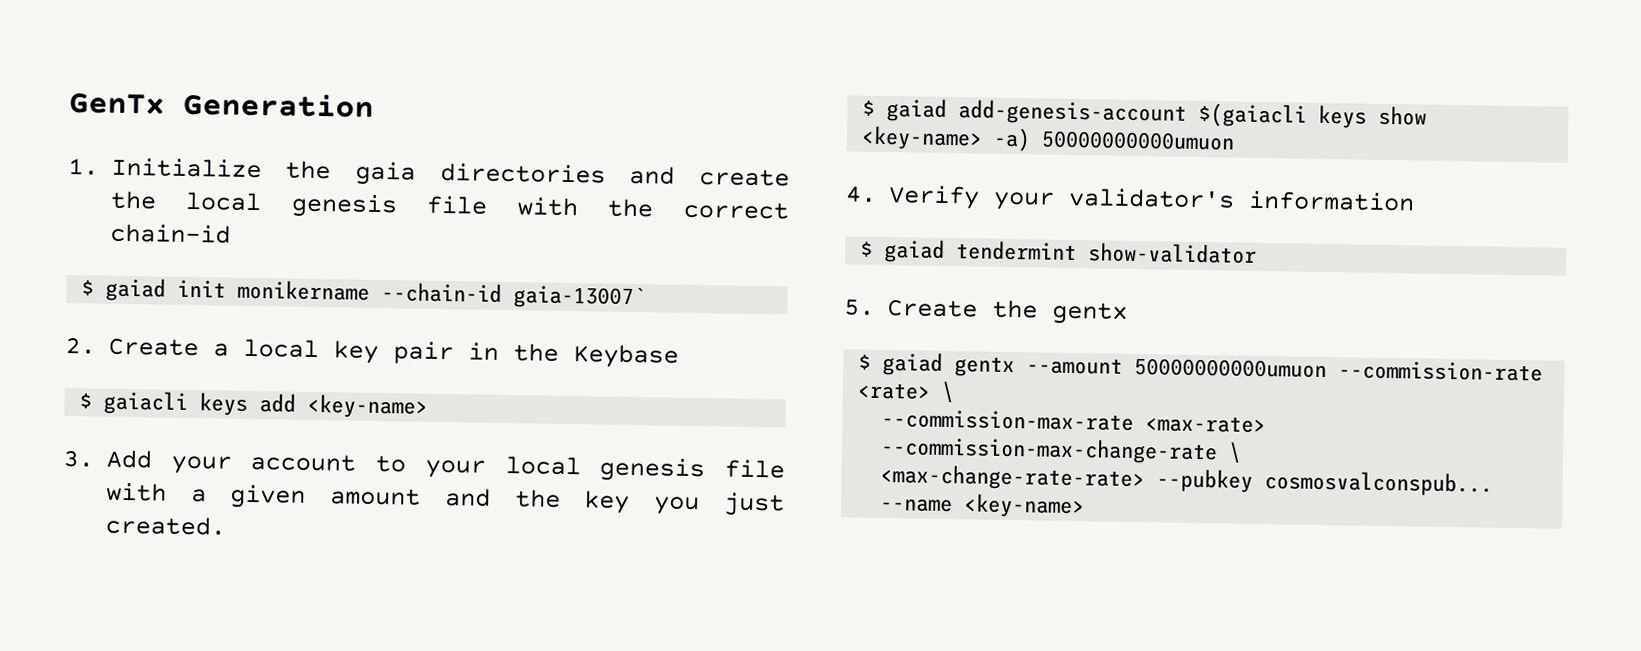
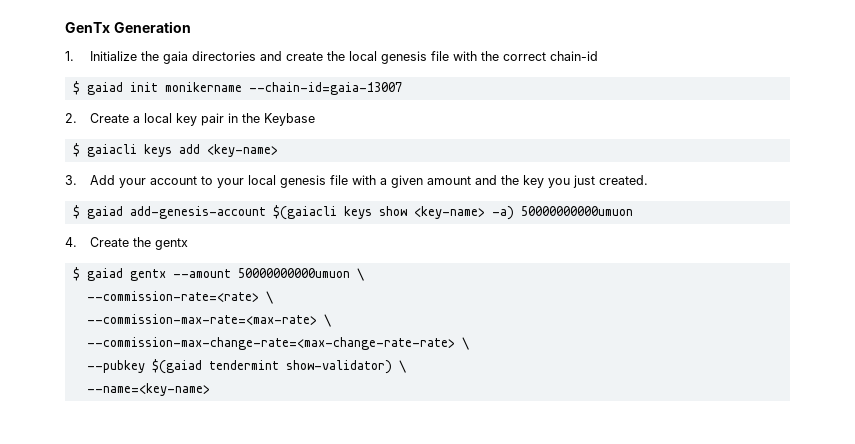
- $ gaiad init monikername --chain-id gaia-13007`
+ $ gaiad init monikername --chain-id=gaia-13007
- 4. Verify your validator's information
- $ gaiad tendermint show-validator
- 5. Create the gentx
+ 4. Create the gentx
- $ gaiad gentx --amount 50000000000umuon --commission-rate <rate> \
- --commission-max-rate <max-rate> --commission-max-change-rate \
- <max-change-rate-rate> --pubkey cosmosvalconspub... --name <key-name>
+ $ gaiad gentx --amount 50000000000umuon \
+ --commission-rate=<rate> \
+ --commission-max-rate=<max-rate> \
+ --commission-max-change-rate=<max-change-rate-rate> \
+ --pubkey $(gaiad tendermint show-validator) \
+ --name=<key-name>

